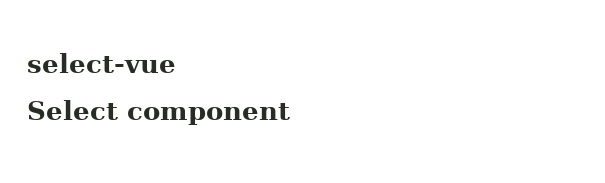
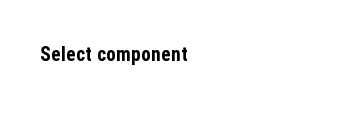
- select-vue

